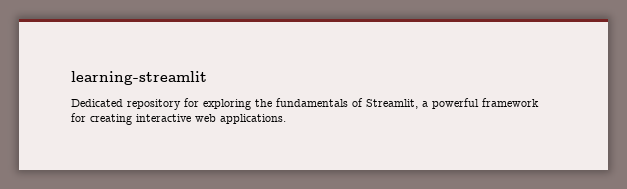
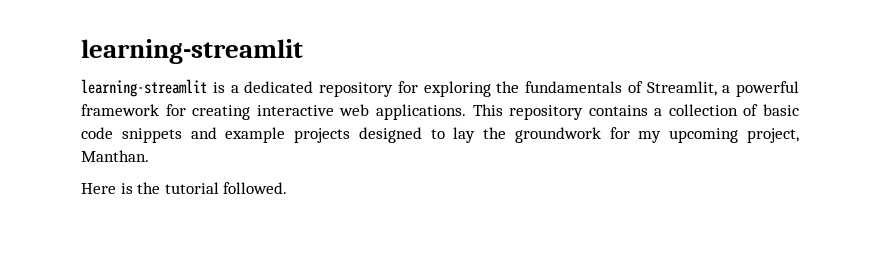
- Dedicated repository for exploring the fundamentals of Streamlit, a powerful framework for creating interactive web applications.
+ learning-streamlit is a dedicated repository for exploring the fundamentals of Streamlit, a powerful framework for creating interactive web applications.
+ This repository contains a collection of basic code snippets and example projects designed to lay the groundwork for my upcoming project, Manthan.
+ Here is the tutorial followed.

